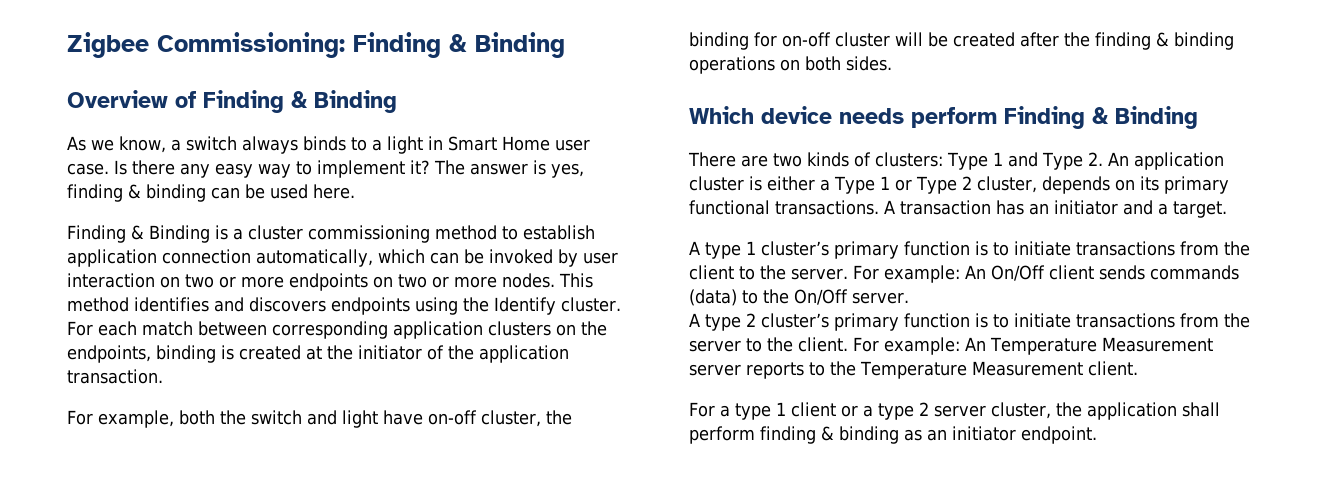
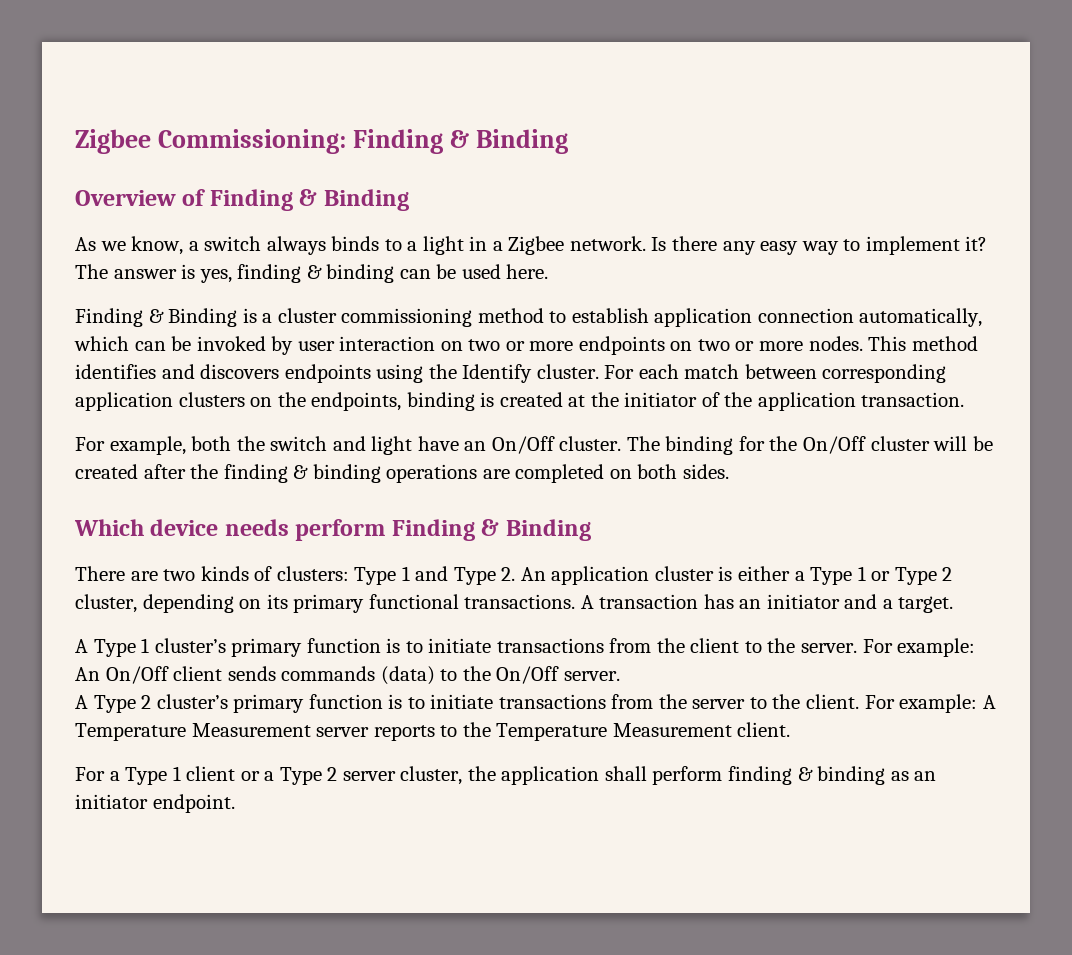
- As we know, a switch always binds to a light in Smart Home user case.
+ As we know, a switch always binds to a light in a Zigbee network.
- For example, both the switch and light have on-off cluster, the binding for on-off cluster will be created after the finding & binding operations on both sides.
+ For example, both the switch and light have an On/Off cluster. The binding for the On/Off cluster will be created after the finding & binding operations are completed on both sides.
- There are two kinds of clusters: Type 1 and Type 2. An application cluster is either a Type 1 or Type 2 cluster, depends on its primary functional transactions.
+ There are two kinds of clusters: Type 1 and Type 2. An application cluster is either a Type 1 or Type 2 cluster, depending on its primary functional transactions.
- A type 1 cluster’s primary function is to initiate transactions from the client to the server.
+ A Type 1 cluster’s primary function is to initiate transactions from the client to the server.
- A type 2 cluster’s primary function is to initiate transactions from the server to the client.
+ A Type 2 cluster’s primary function is to initiate transactions from the server to the client.
- For example: An Temperature Measurement server reports to the Temperature Measurement client.
+ For example: A Temperature Measurement server reports to the Temperature Measurement client.
- For a type 1 client or a type 2 server cluster, the application shall perform finding & binding as an initiator endpoint.
+ For a Type 1 client or a Type 2 server cluster, the application shall perform finding & binding as an initiator endpoint.

